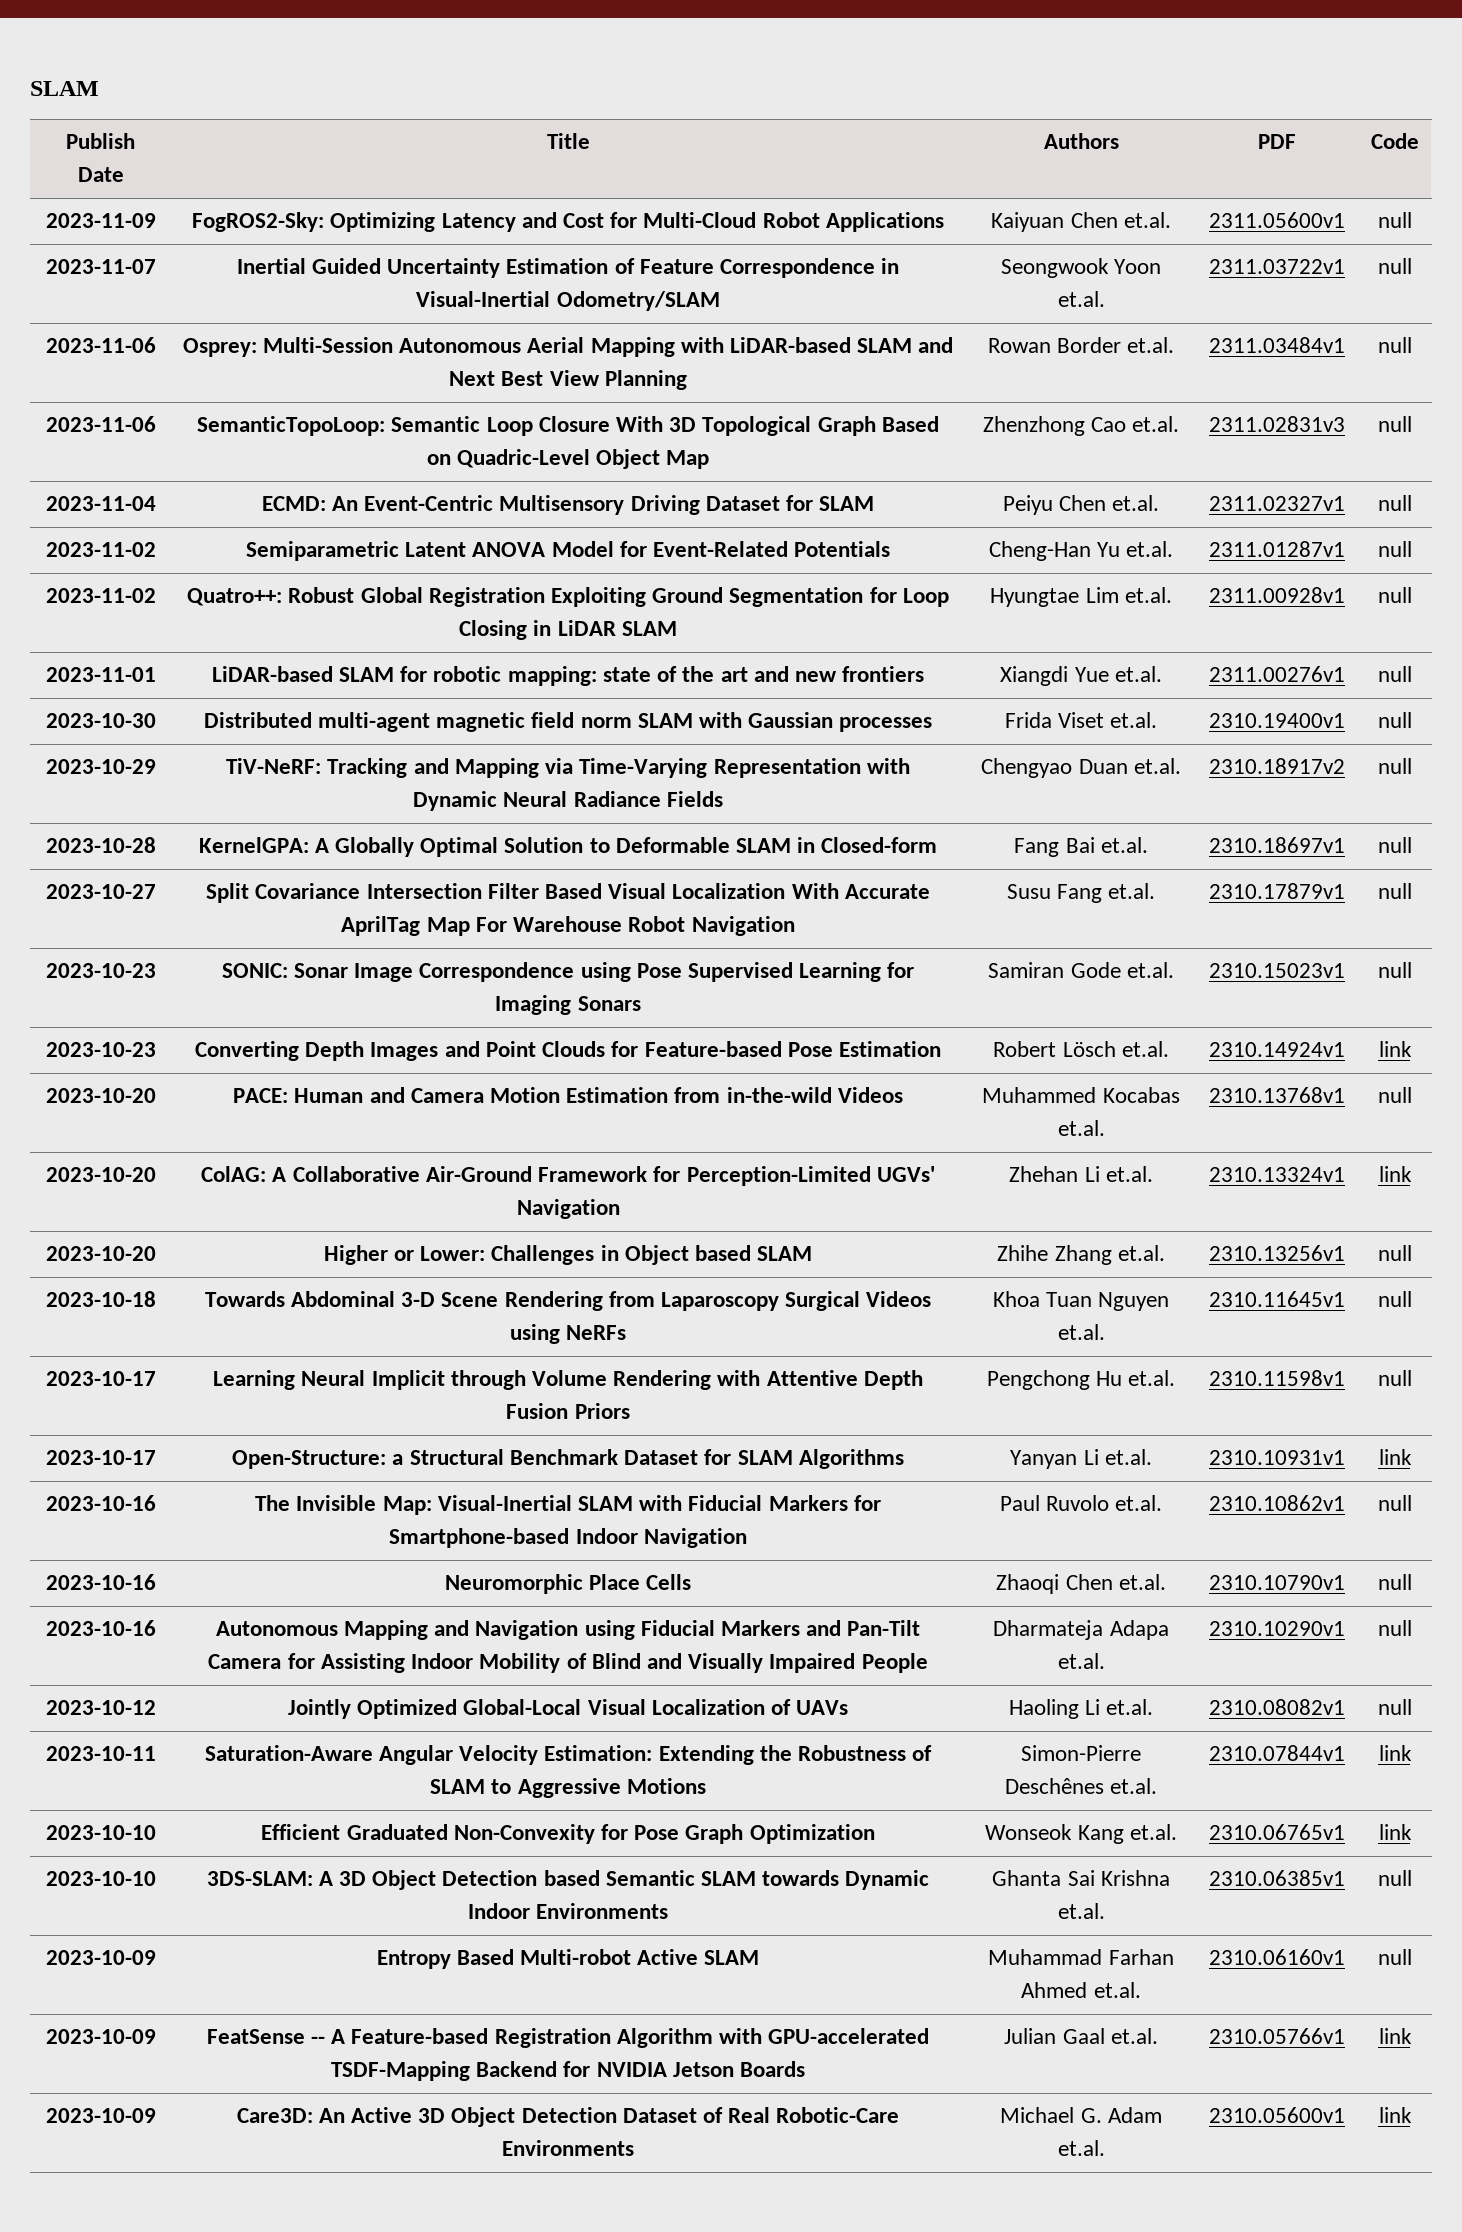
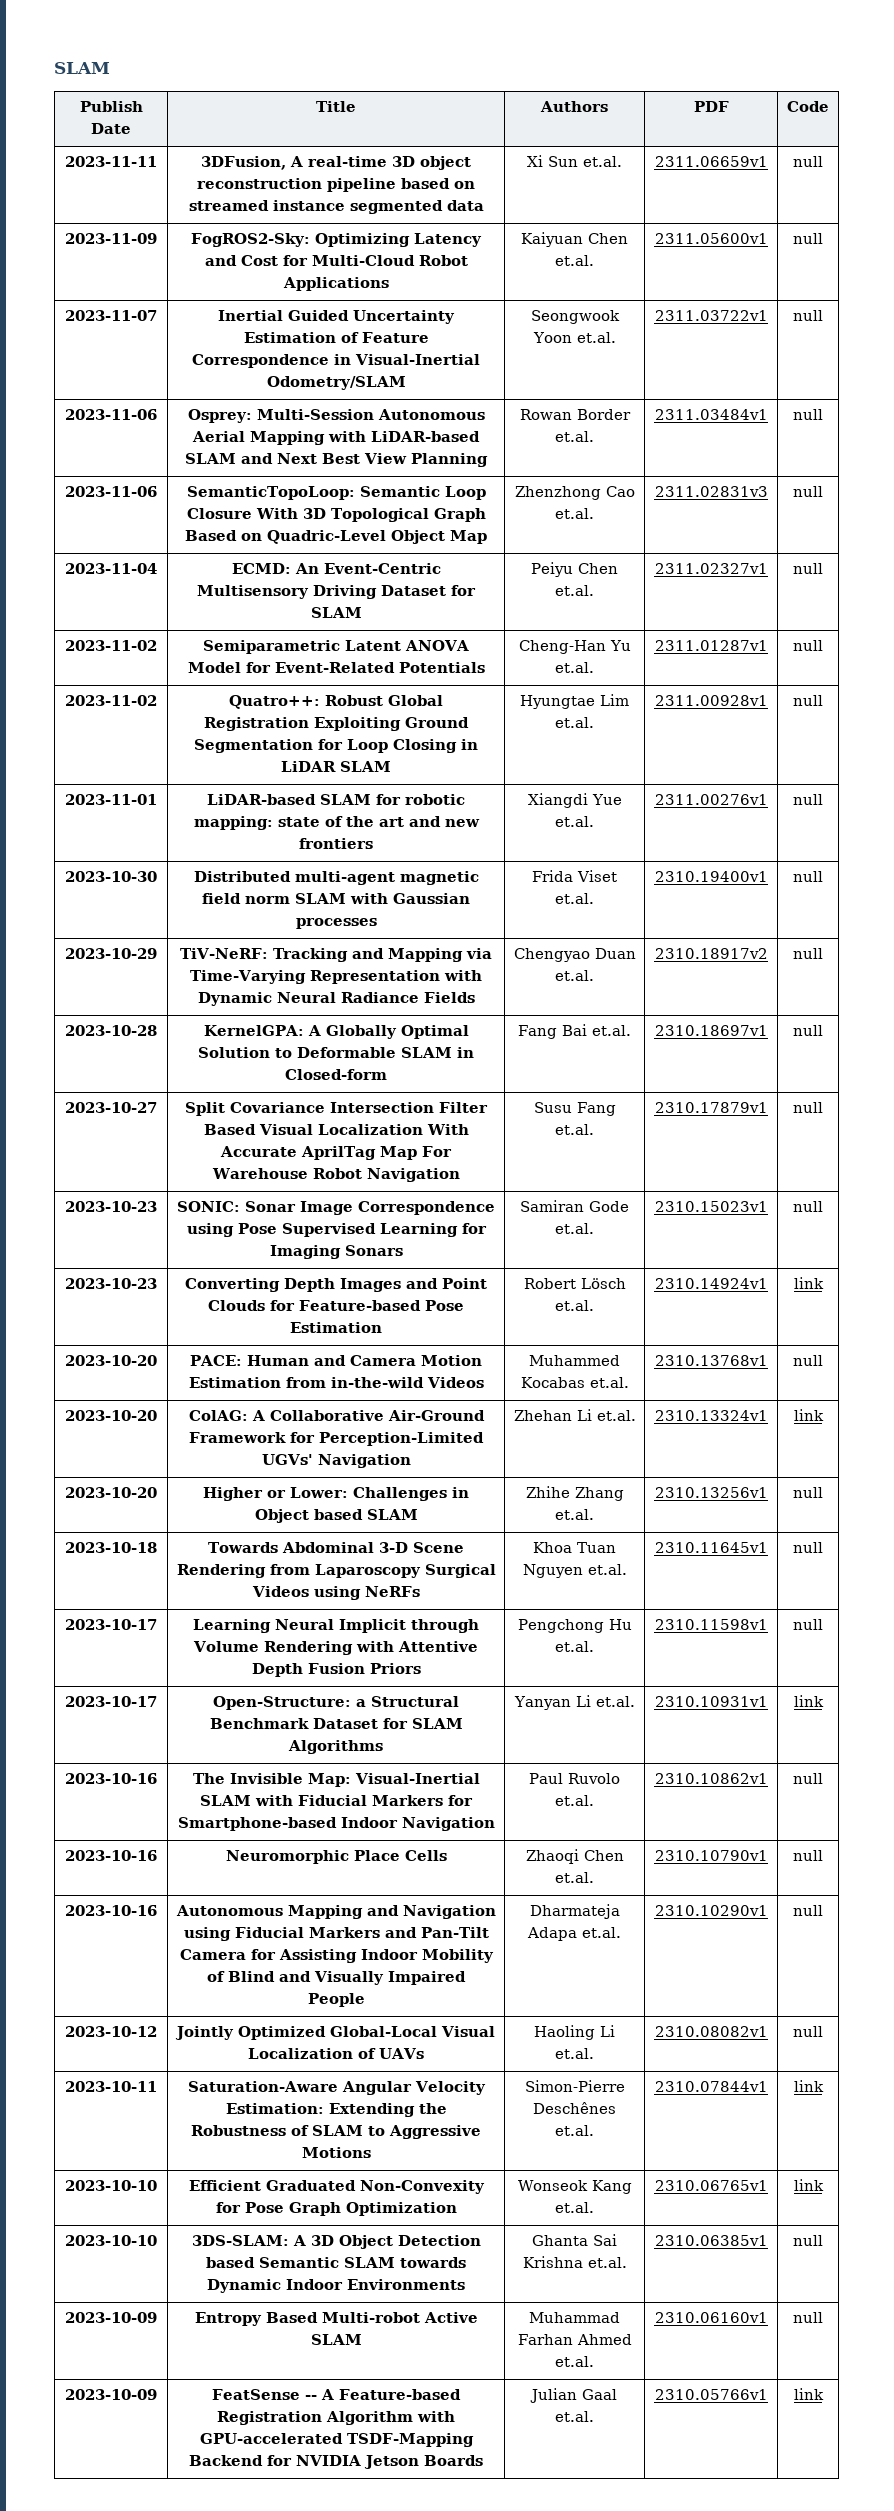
+ 2023-11-11 | 3DFusion, A real-time 3D object reconstruction pipeline based on streamed instance segmented data | Xi Sun et.al. | 2311.06659v1 | null
- 2023-10-09 | Care3D: An Active 3D Object Detection Dataset of Real Robotic-Care Environments | Michael G. Adam et.al. | 2310.05600v1 | link

